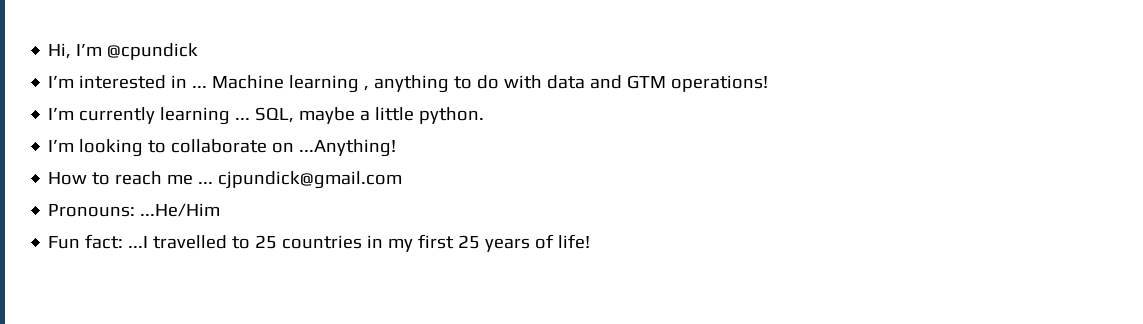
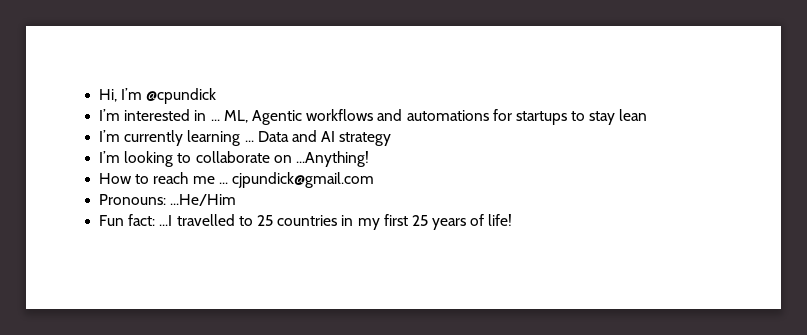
- Machine learning , anything to do with data and GTM operations!
+ ML, Agentic workflows and automations for startups to stay lean
- SQL, maybe a little python.
+ Data and AI strategy

